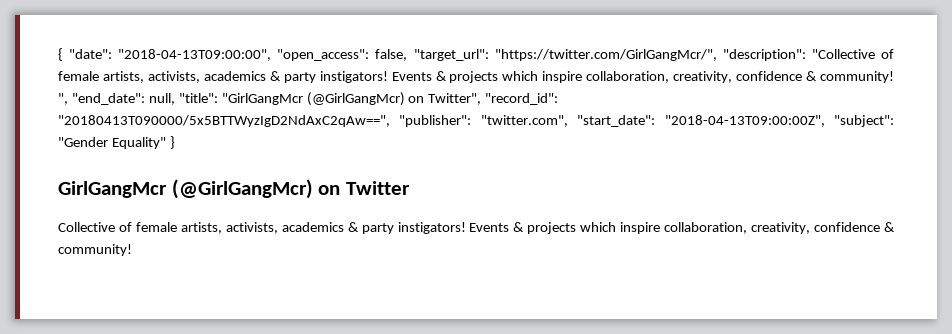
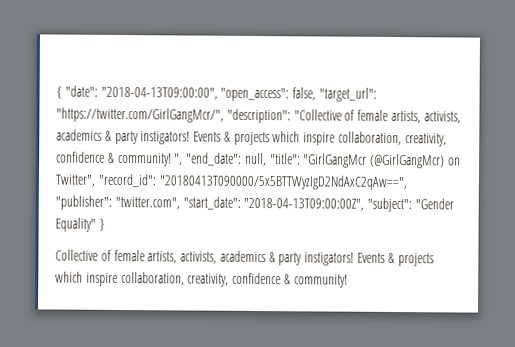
- GirlGangMcr (@GirlGangMcr) on Twitter

